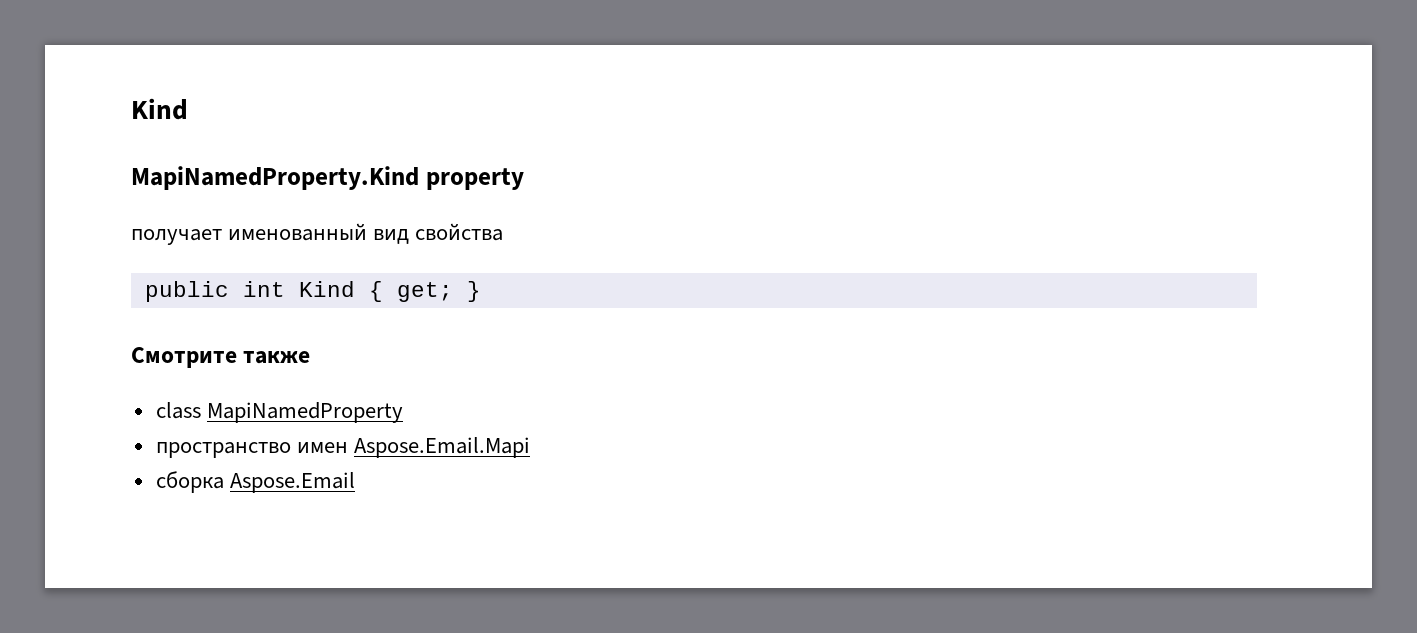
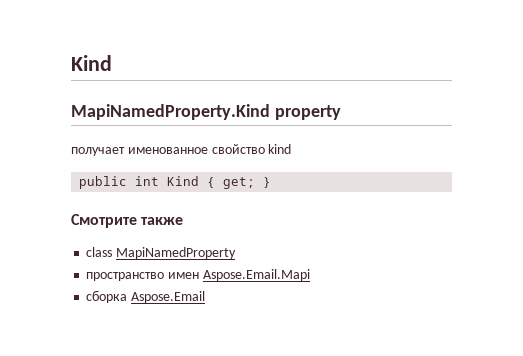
- получает именованный вид свойства
+ получает именованное свойство kind

